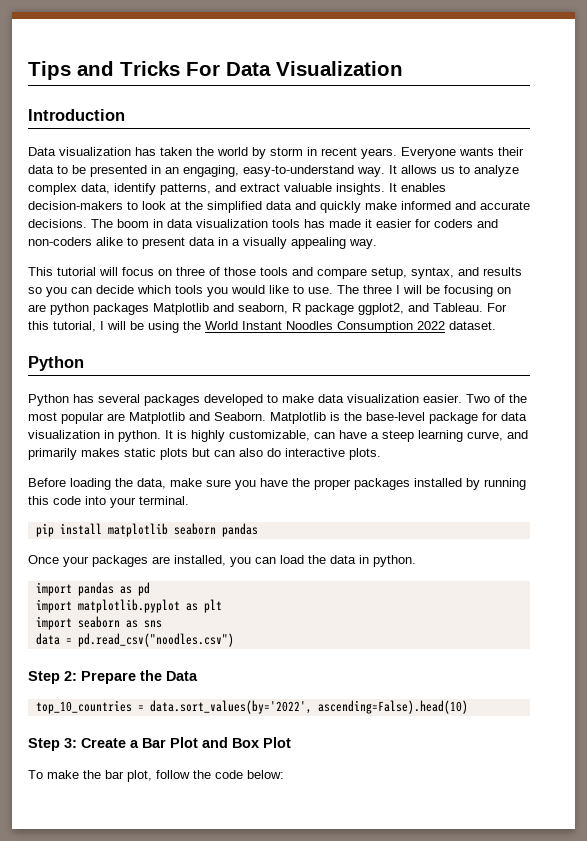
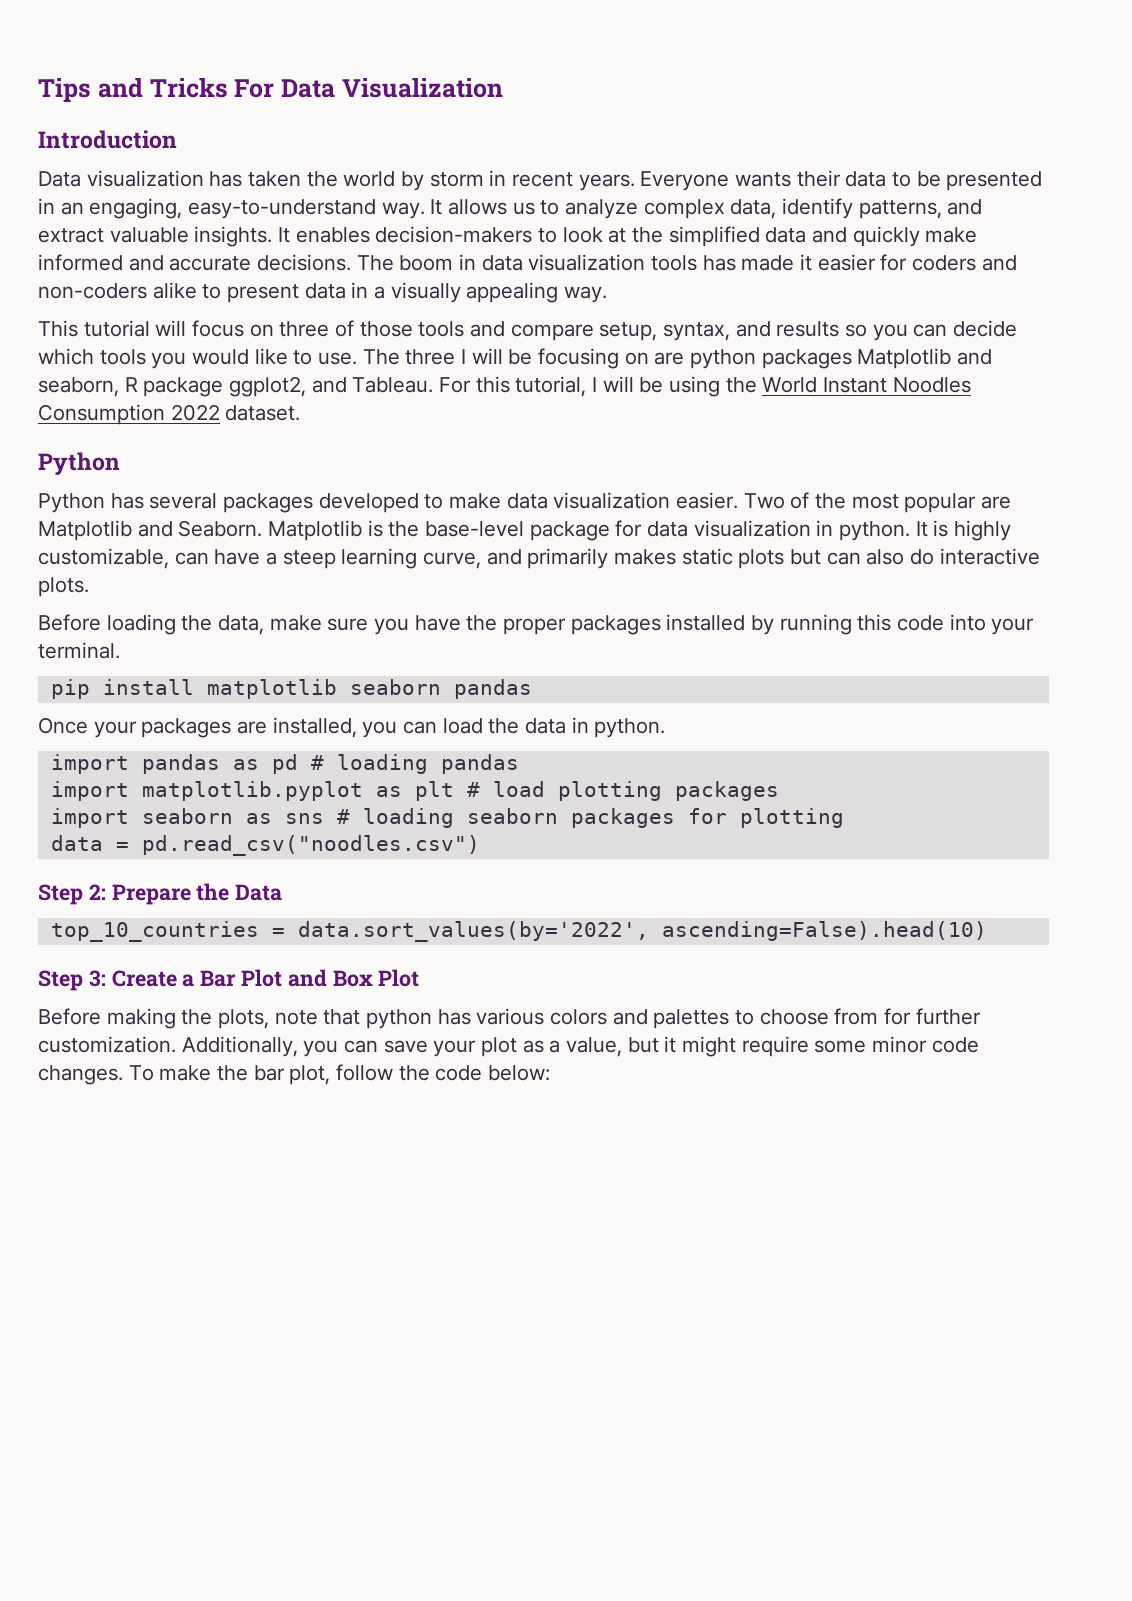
- import pandas as pd
+ import pandas as pd # loading pandas
- import matplotlib.pyplot as plt
+ import matplotlib.pyplot as plt # load plotting packages
- import seaborn as sns
+ import seaborn as sns # loading seaborn packages for plotting
+ Before making the plots, note that python has various colors and palettes to choose from for further customization. Additionally, you can save your plot as a value, but it might require some minor code changes.

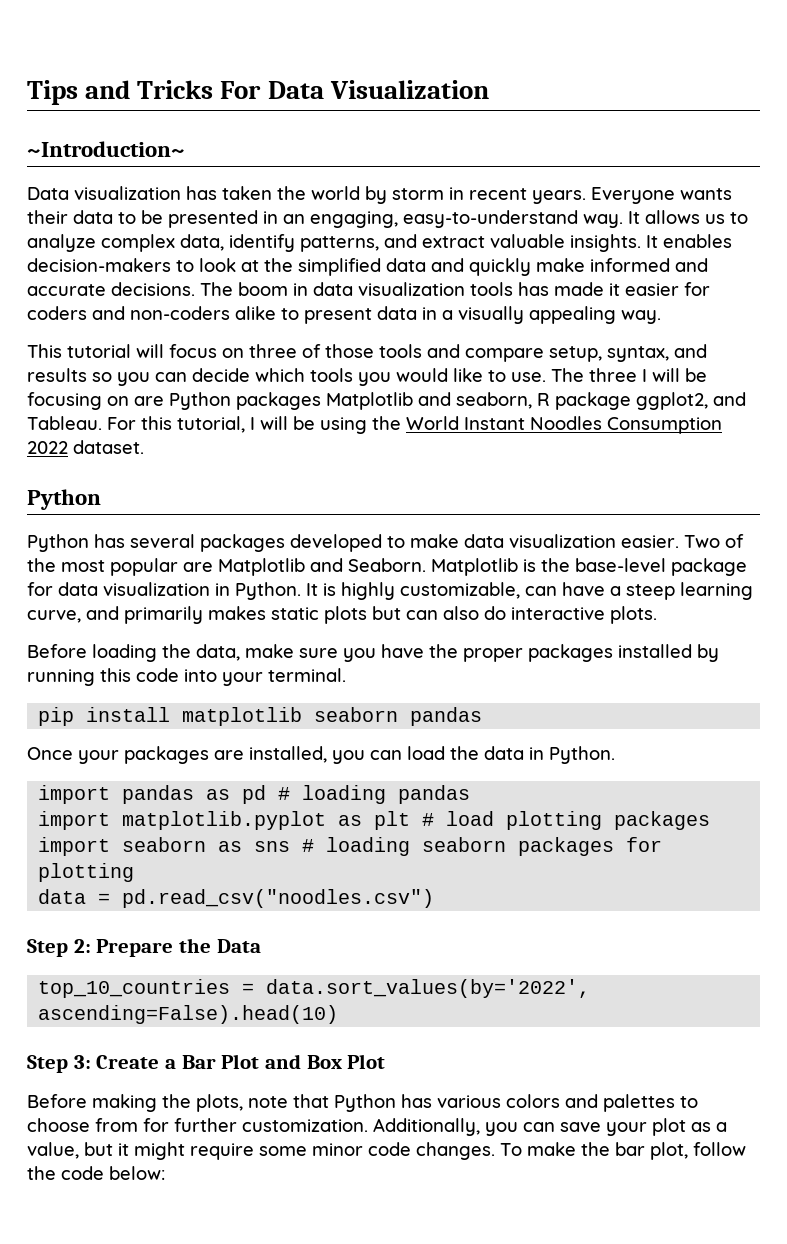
- Introduction
+ ~Introduction~
- The three I will be focusing on are python packages Matplotlib and seaborn, R package ggplot2, and Tableau.
+ The three I will be focusing on are Python packages Matplotlib and seaborn, R package ggplot2, and Tableau.
- Matplotlib is the base-level package for data visualization in python.
+ Matplotlib is the base-level package for data visualization in Python.
- Once your packages are installed, you can load the data in python.
+ Once your packages are installed, you can load the data in Python.
- Before making the plots, note that python has various colors and palettes to choose from for further customization.
+ Before making the plots, note that Python has various colors and palettes to choose from for further customization.

